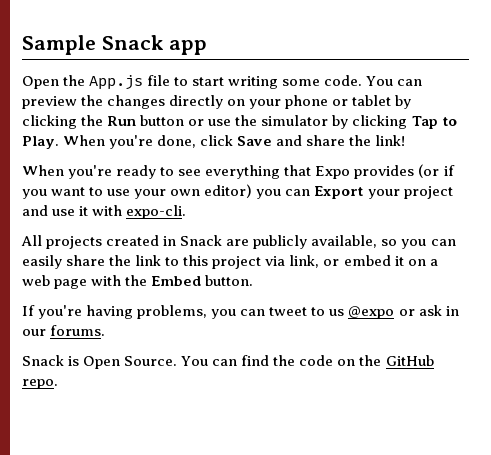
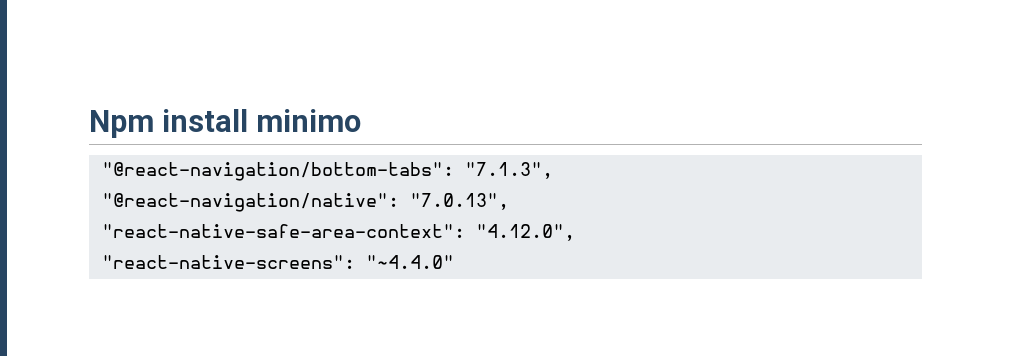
- Sample Snack app
- Open the App.js file to start writing some code. You can preview the changes directly on your phone or tablet by clicking the Run button or use the simulator by clicking Tap to Play. When you're done, click Save and share the link!
- When you're ready to see everything that Expo provides (or if you want to use your own editor) you can Export your project and use it with expo-cli.
- All projects created in Snack are publicly available, so you can easily share the link to this project via link, or embed it on a web page with the Embed button.
- If you're having problems, you can tweet to us @expo or ask in our forums.
- Snack is Open Source. You can find the code on the GitHub repo.
+ Npm install minimo
+ "@react-navigation/bottom-tabs": "7.1.3",
+ "@react-navigation/native": "7.0.13",
+ "react-native-safe-area-context": "4.12.0",
+ "react-native-screens": "~4.4.0"

